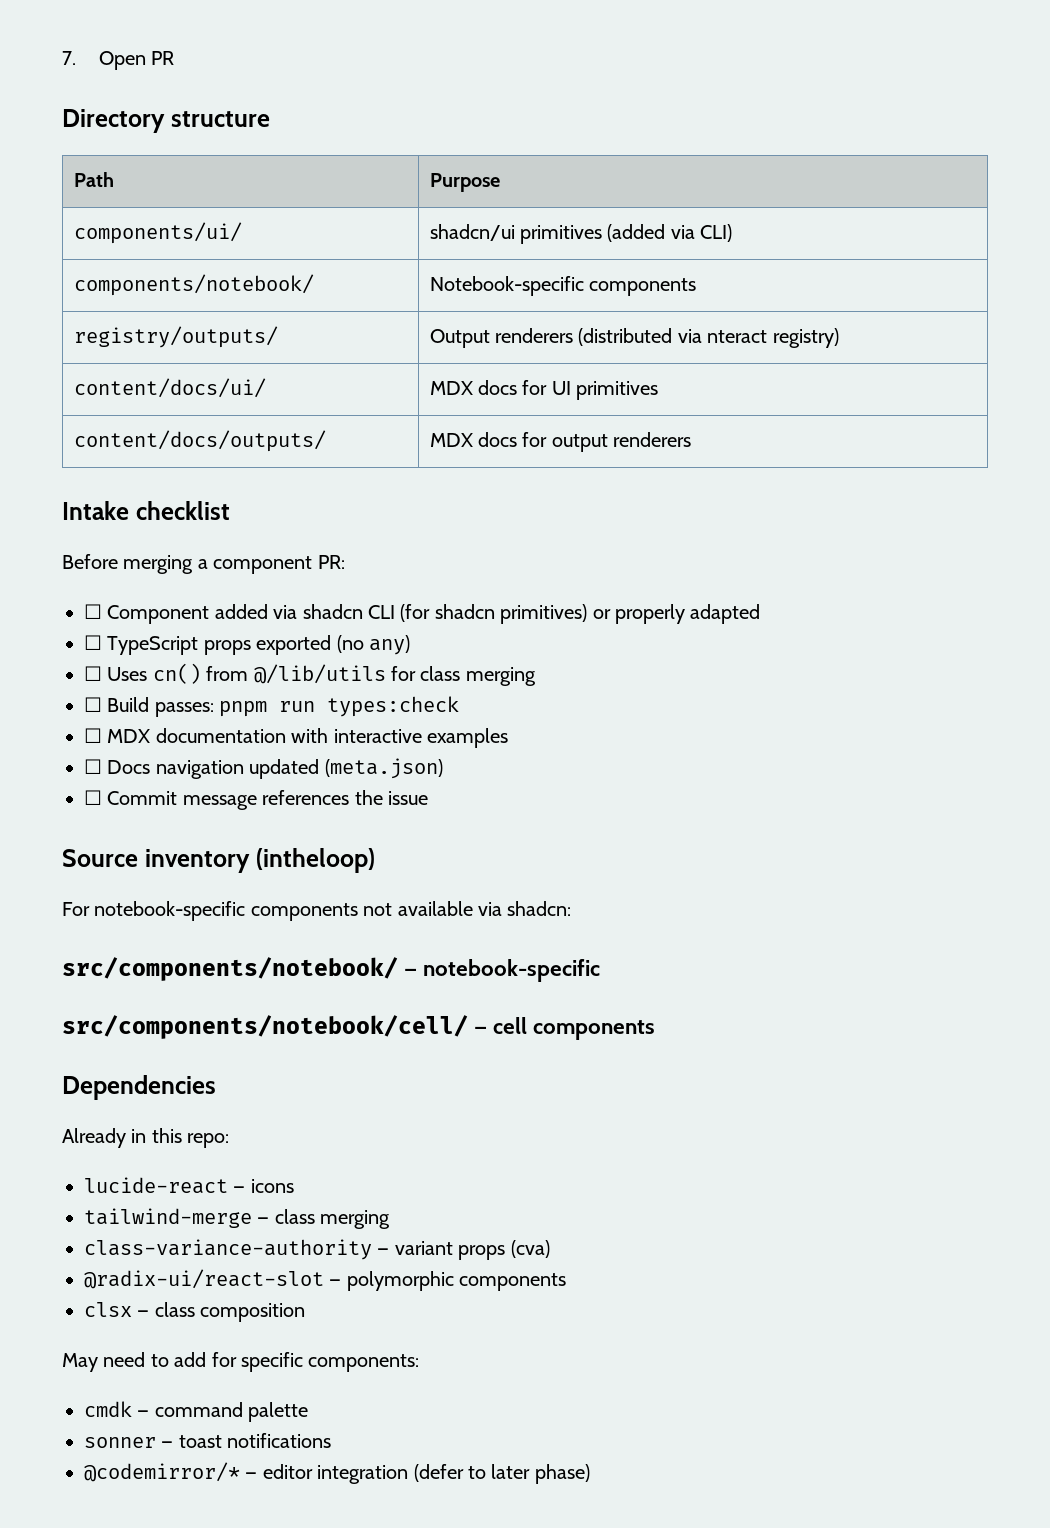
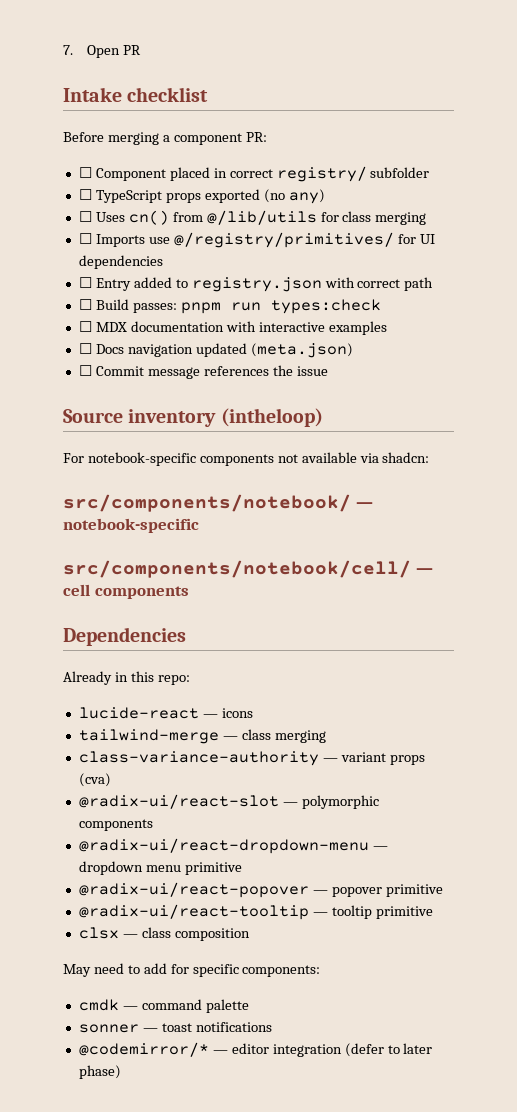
- Directory structure
- Path | Purpose
- components/ui/ | shadcn/ui primitives (added via CLI)
- components/notebook/ | Notebook-specific components
- registry/outputs/ | Output renderers (distributed via nteract registry)
- content/docs/ui/ | MDX docs for UI primitives
- content/docs/outputs/ | MDX docs for output renderers
- ☐ Component added via shadcn CLI (for shadcn primitives) or properly adapted
+ ☐ Component placed in correct registry/ subfolder
+ ☐ Imports use @/registry/primitives/ for UI dependencies
+ ☐ Entry added to registry.json with correct path
+ @radix-ui/react-dropdown-menu — dropdown menu primitive
+ @radix-ui/react-popover — popover primitive
+ @radix-ui/react-tooltip — tooltip primitive

